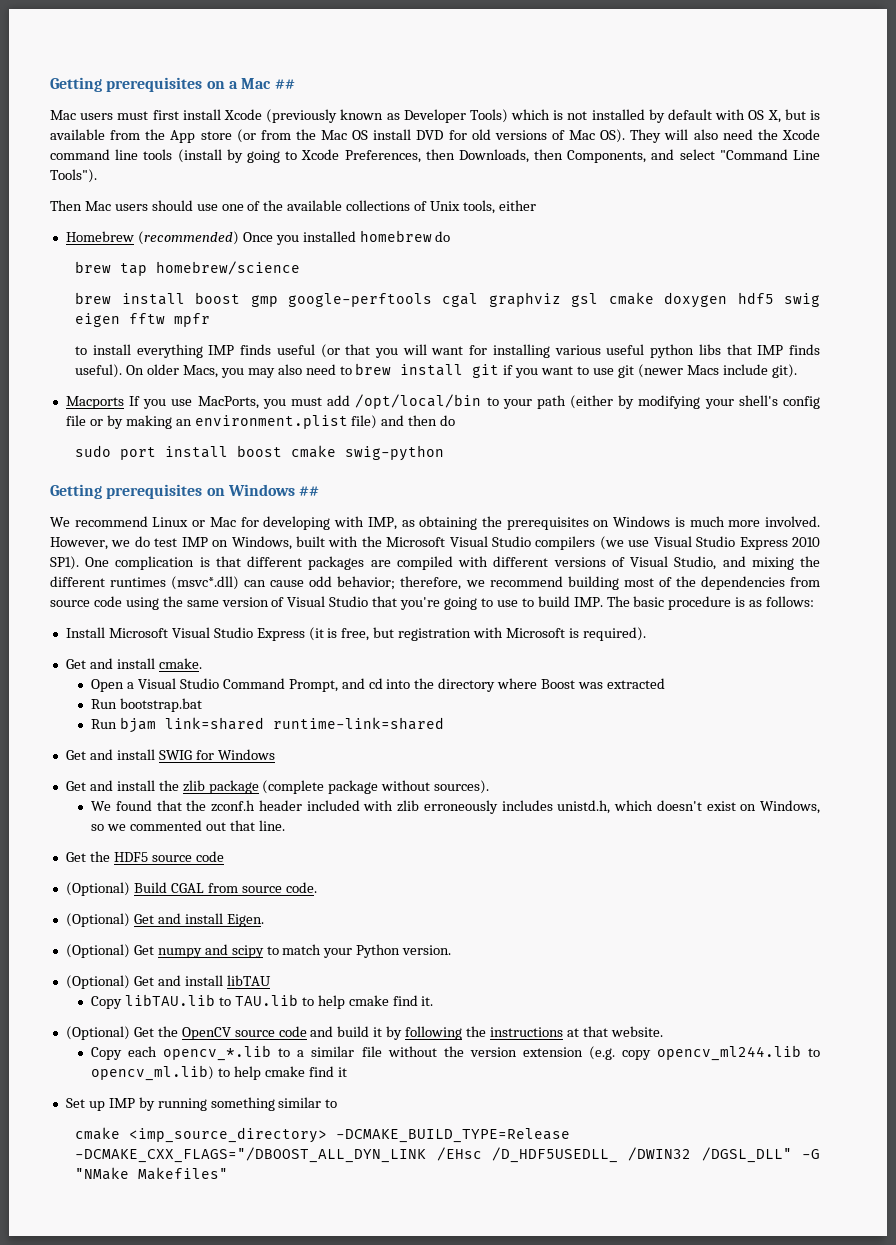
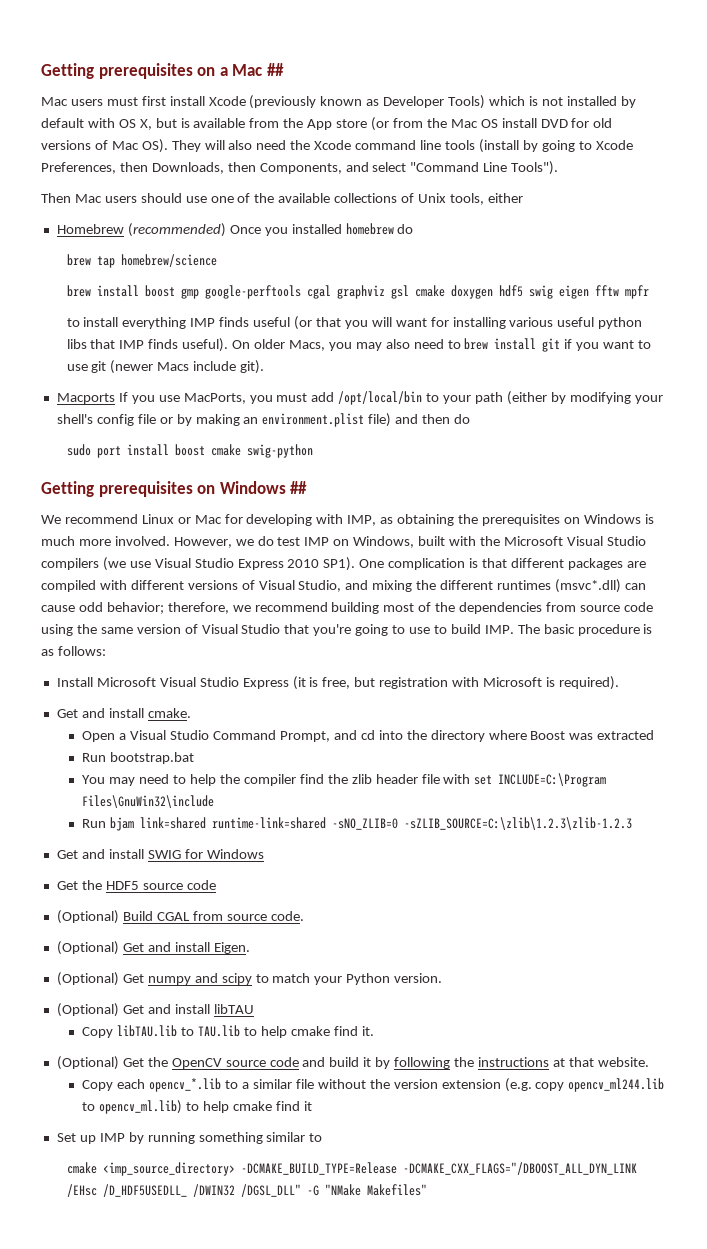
+ You may need to help the compiler find the zlib header file with set INCLUDE=C:\Program Files\GnuWin32\include
- Run bjam link=shared runtime-link=shared
+ Run bjam link=shared runtime-link=shared -sNO_ZLIB=0 -sZLIB_SOURCE=C:\zlib\1.2.3\zlib-1.2.3
- Get and install the zlib package (complete package without sources).
- We found that the zconf.h header included with zlib erroneously includes unistd.h, which doesn't exist on Windows, so we commented out that line.

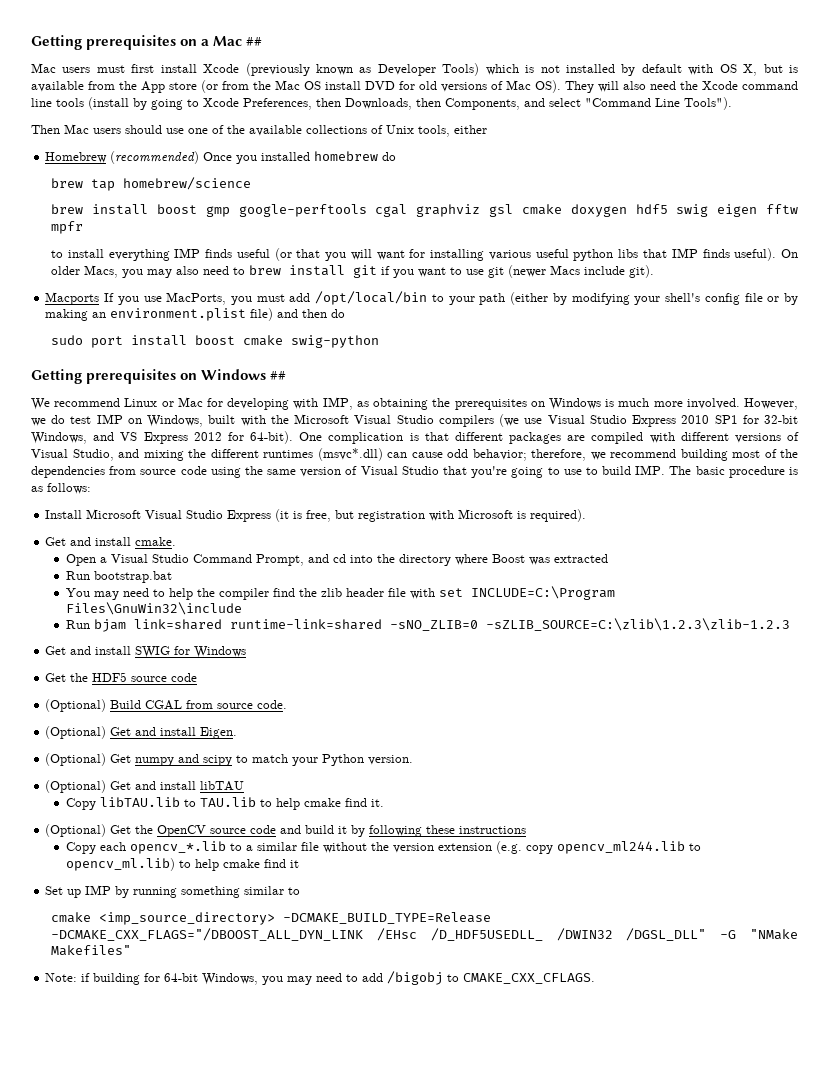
- However, we do test IMP on Windows, built with the Microsoft Visual Studio compilers (we use Visual Studio Express 2010 SP1).
+ However, we do test IMP on Windows, built with the Microsoft Visual Studio compilers (we use Visual Studio Express 2010 SP1 for 32-bit Windows, and VS Express 2012 for 64-bit).
- (Optional) Get the OpenCV source code and build it by following the instructions at that website.
+ (Optional) Get the OpenCV source code and build it by following these instructions
+ Note: if building for 64-bit Windows, you may need to add /bigobj to CMAKE_CXX_CFLAGS.

